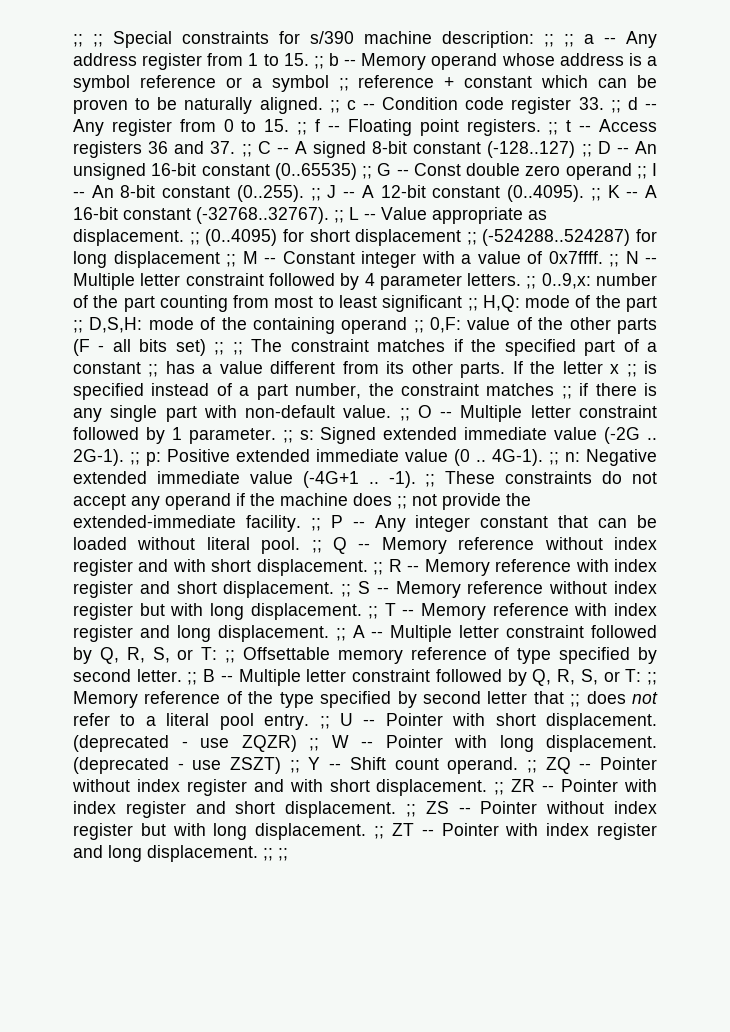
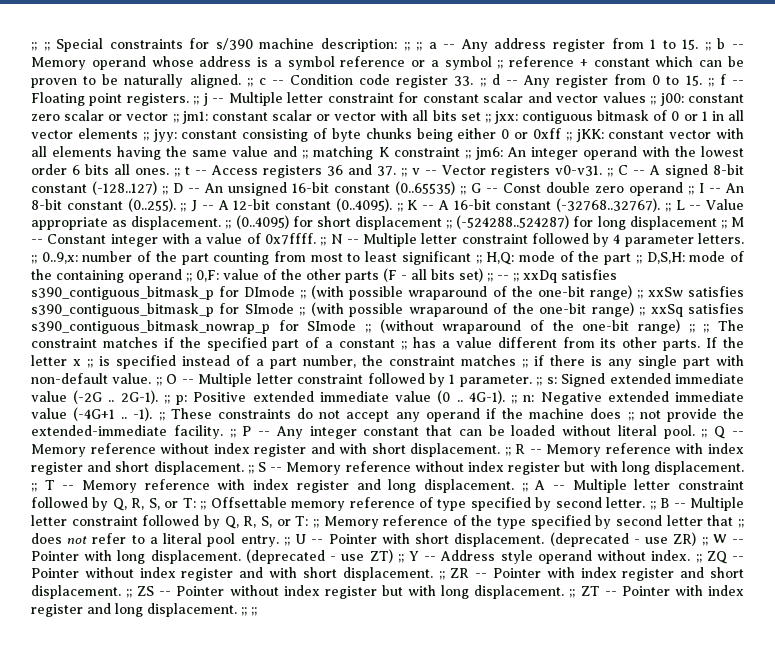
+ j -- Multiple letter constraint for constant scalar and vector values ;; j00: constant zero scalar or vector ;; jm1: constant scalar or vector with all bits set ;; jxx: contiguous bitmask of 0 or 1 in all vector elements ;; jyy: constant consisting of byte chunks being either 0 or 0xff ;; jKK: constant vector with all elements having the same value and ;; matching K constraint ;; jm6: An integer operand with the lowest order 6 bits all ones. ;;
+ v -- Vector registers v0-v31. ;;
+ -- ;; xxDq satisfies s390_contiguous_bitmask_p for DImode ;; (with possible wraparound of the one-bit range) ;; xxSw satisfies s390_contiguous_bitmask_p for SImode ;; (with possible wraparound of the one-bit range) ;; xxSq satisfies s390_contiguous_bitmask_nowrap_p for SImode ;; (without wraparound of the one-bit range) ;;
- (deprecated - use ZQZR) ;; W -- Pointer with long displacement.
+ (deprecated - use ZR) ;; W -- Pointer with long displacement.
- (deprecated - use ZSZT) ;; Y -- Shift count operand. ;; ZQ -- Pointer without index register and with short displacement. ;; ZR -- Pointer with index register and short displacement. ;; ZS -- Pointer without index register but with long displacement. ;; ZT -- Pointer with index register and long displacement. ;; ;;
+ (deprecated - use ZT) ;; Y -- Address style operand without index. ;; ZQ -- Pointer without index register and with short displacement. ;; ZR -- Pointer with index register and short displacement. ;; ZS -- Pointer without index register but with long displacement. ;; ZT -- Pointer with index register and long displacement. ;; ;;

